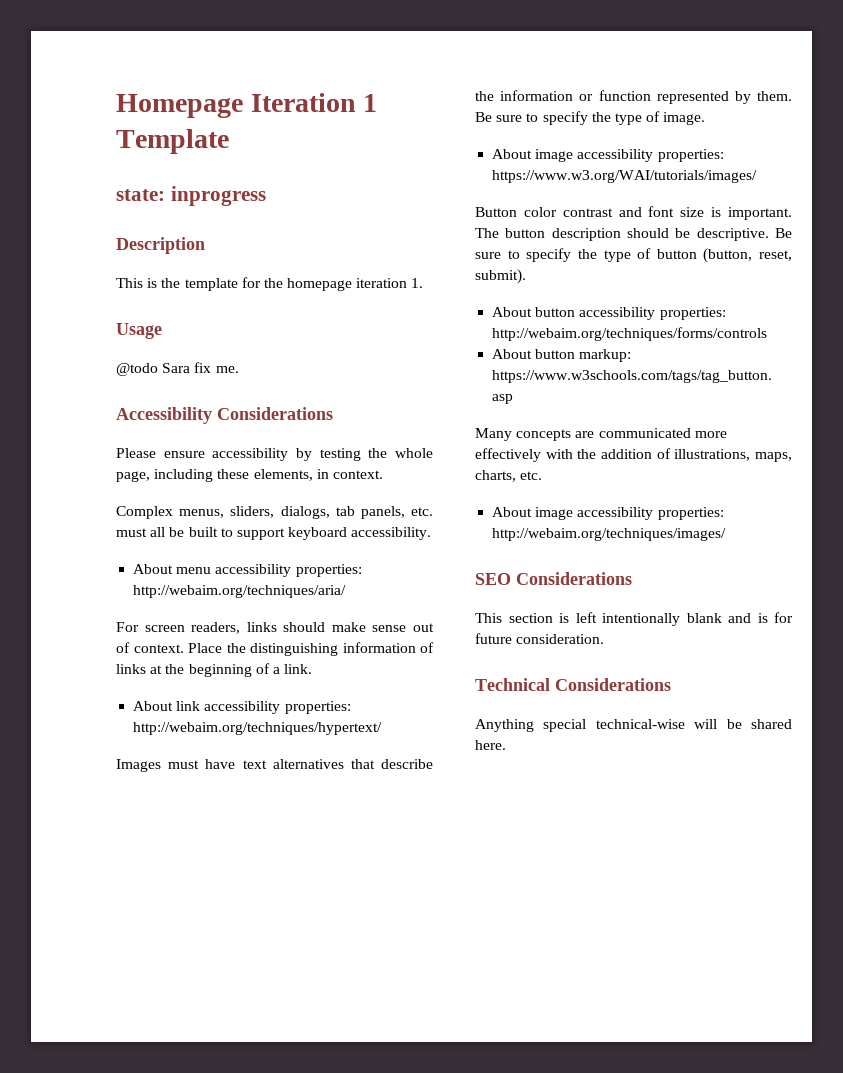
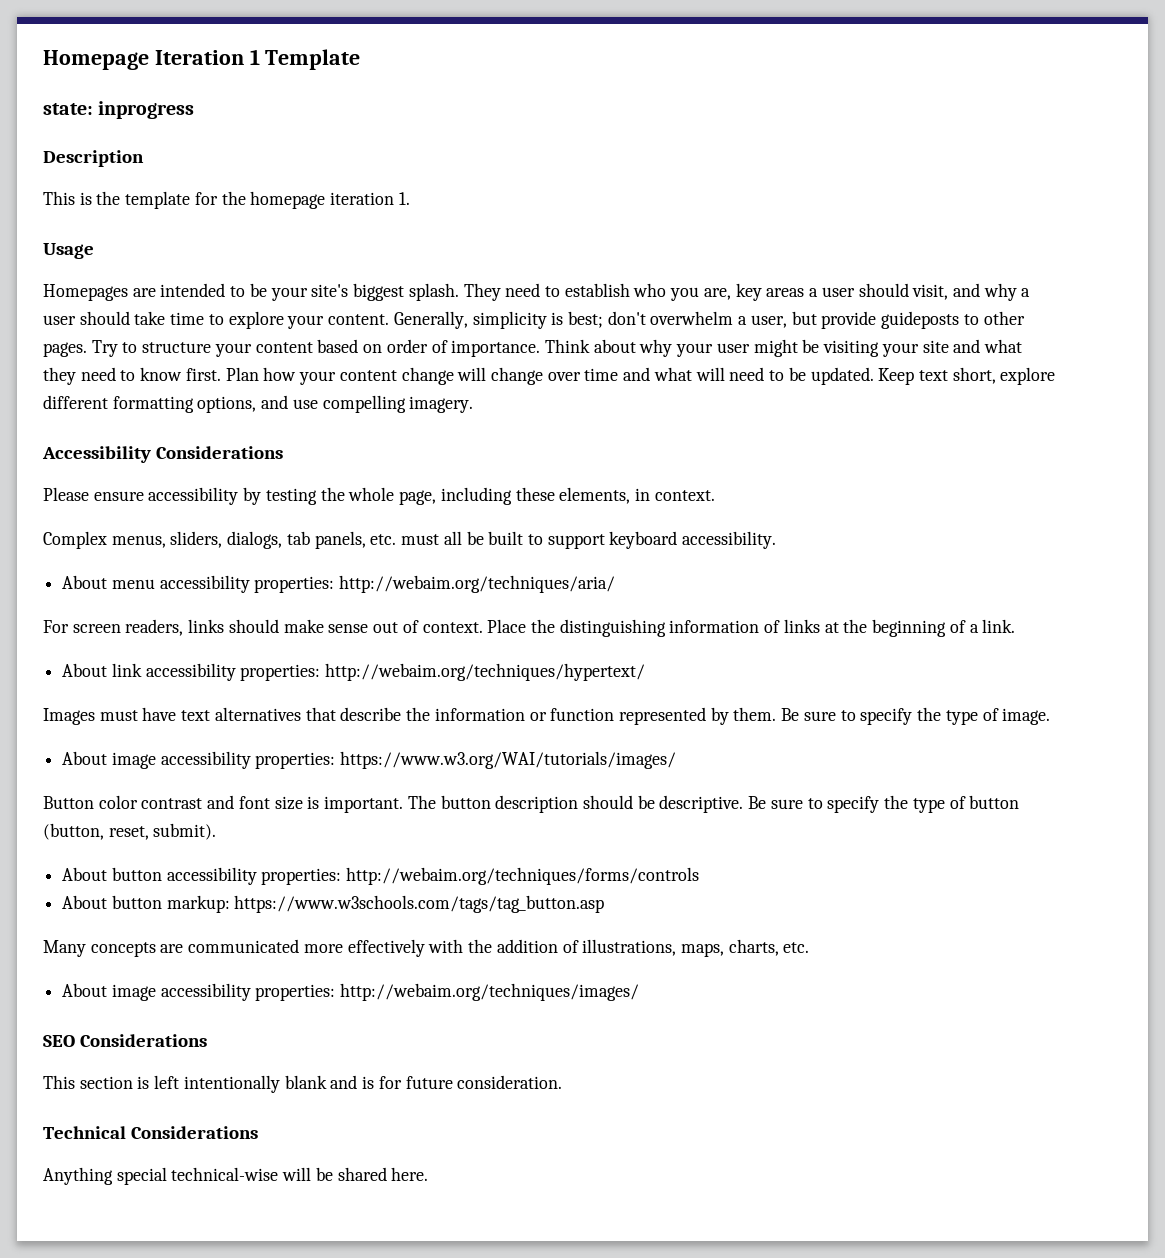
- @todo Sara fix me.
+ Homepages are intended to be your site's biggest splash. They need to establish who you are, key areas a user should visit, and why a user should take time to explore your content. Generally, simplicity is best; don't overwhelm a user, but provide guideposts to other pages. Try to structure your content based on order of importance. Think about why your user might be visiting your site and what they need to know first. Plan how your content change will change over time and what will need to be updated. Keep text short, explore different formatting options, and use compelling imagery.

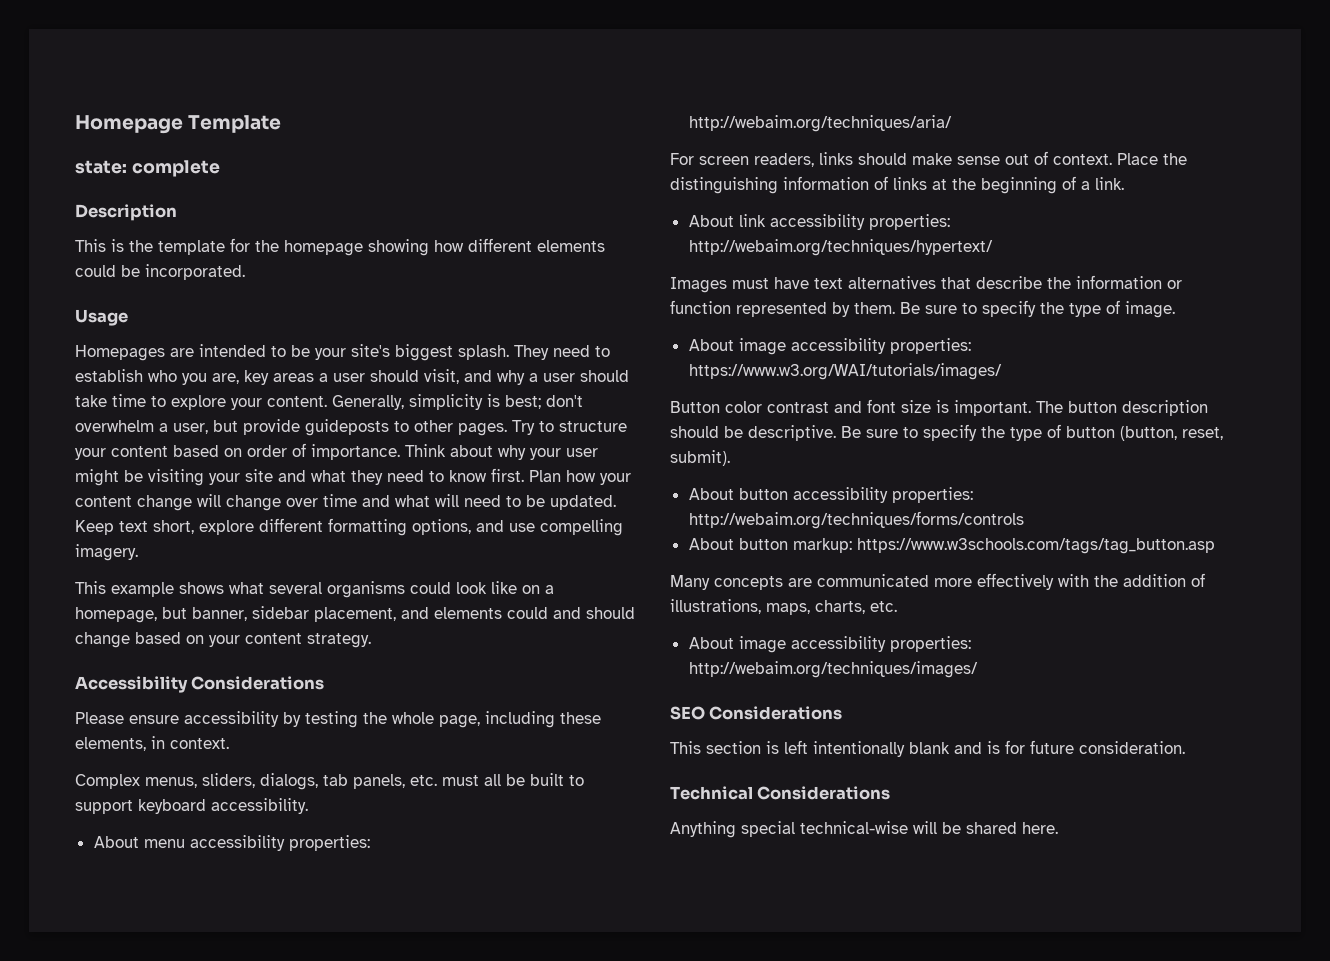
- Homepage Iteration 1 Template
+ Homepage Template
- state: inprogress
+ state: complete
- This is the template for the homepage iteration 1.
+ This is the template for the homepage showing how different elements could be incorporated.
+ This example shows what several organisms could look like on a homepage, but banner, sidebar placement, and elements could and should change based on your content strategy.

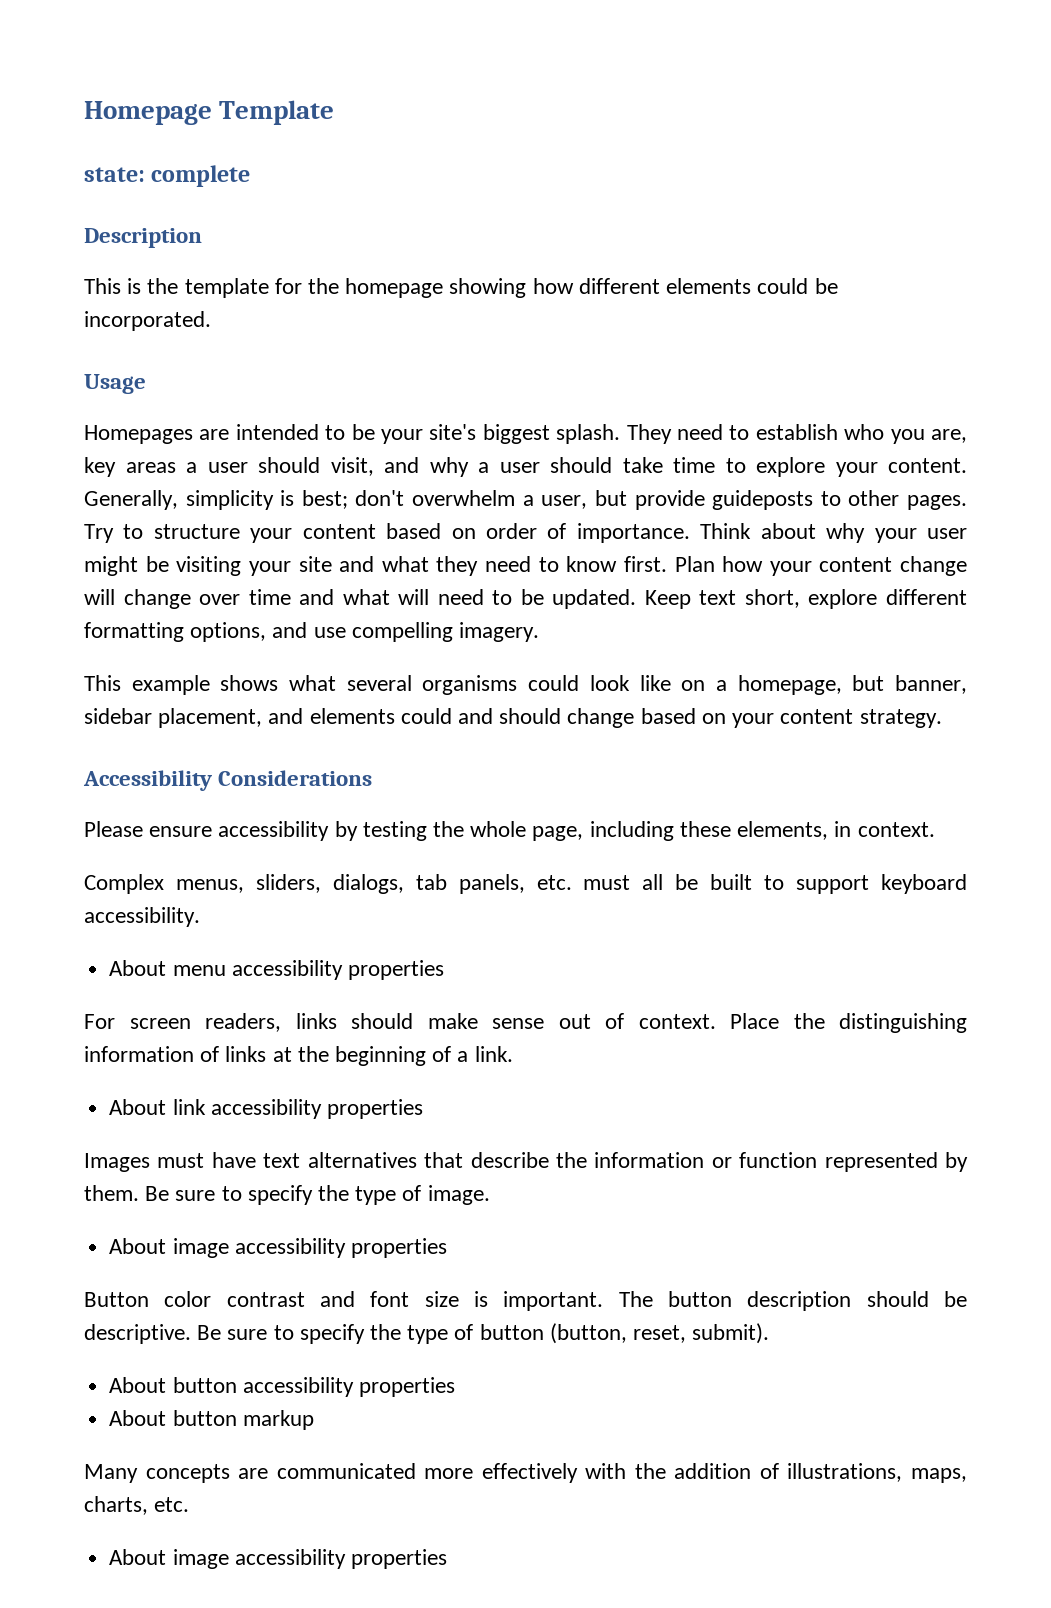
- About menu accessibility properties: http://webaim.org/techniques/aria/
+ About menu accessibility properties
- About link accessibility properties: http://webaim.org/techniques/hypertext/
+ About link accessibility properties
  Be sure to specify the type of image.
- About image accessibility properties: https://www.w3.org/WAI/tutorials/images/
+ About image accessibility properties
- About button accessibility properties: http://webaim.org/techniques/forms/controls
- About button markup: https://www.w3schools.com/tags/tag_button.asp
+ About button accessibility properties
+ About button markup
  Many concepts are communicated more effectively with the addition of illustrations, maps, charts, etc.
- About image accessibility properties: http://webaim.org/techniques/images/
- SEO Considerations
- This section is left intentionally blank and is for future consideration.
- Technical Considerations
- Anything special technical-wise will be shared here.
+ About image accessibility properties

